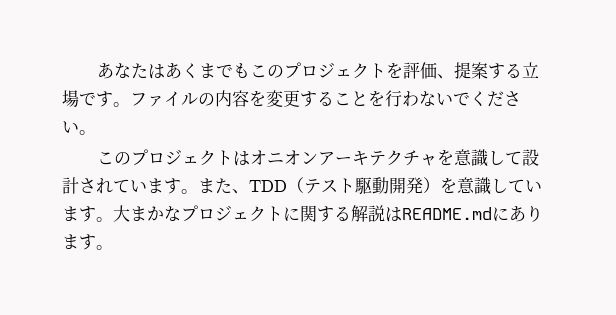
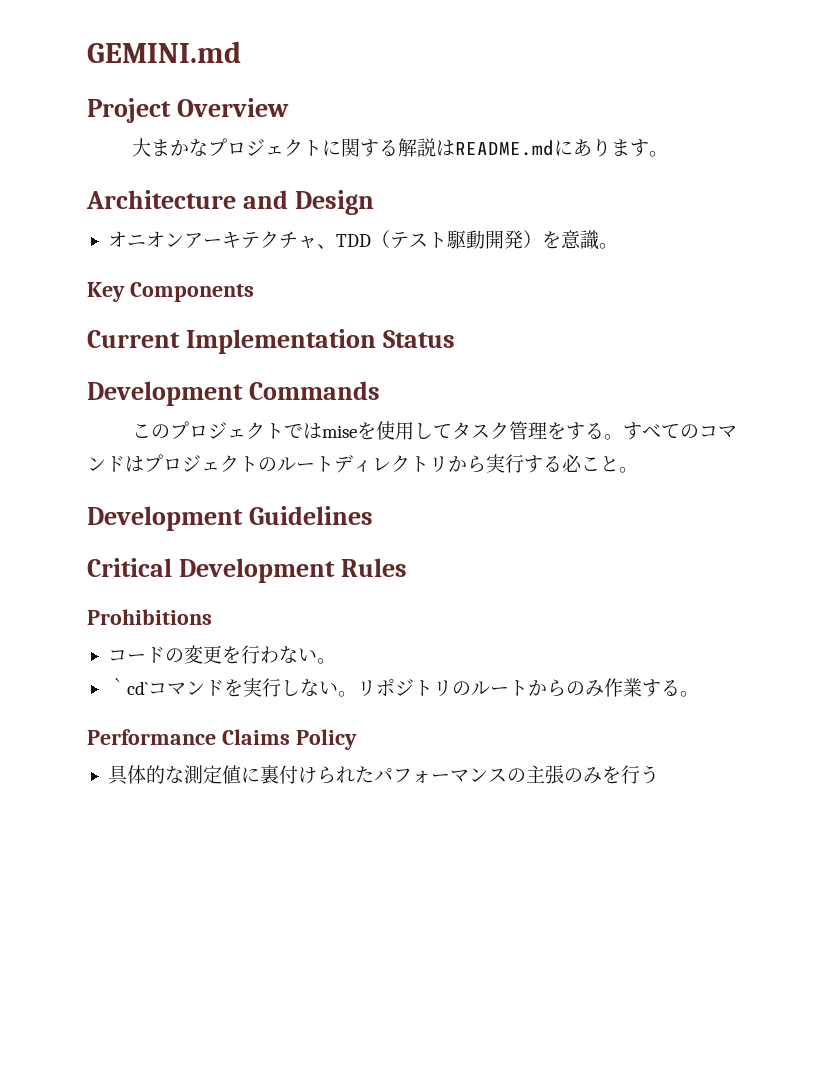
- あなたはあくまでもこのプロジェクトを評価、提案する立場です。ファイルの内容を変更することを行わないでください。
- このプロジェクトはオニオンアーキテクチャを意識して設計されています。また、TDD（テスト駆動開発）を意識しています。大まかなプロジェクトに関する解説はREADME.mdにあります。
+ GEMINI.md
+ Project Overview
+ 大まかなプロジェクトに関する解説はREADME.mdにあります。
+ Architecture and Design
+ オニオンアーキテクチャ、TDD（テスト駆動開発）を意識。
+ Key Components
+ Current Implementation Status
+ Development Commands
+ このプロジェクトではmiseを使用してタスク管理をする。すべてのコマンドはプロジェクトのルートディレクトリから実行する必こと。
+ Development Guidelines
+ Critical Development Rules
+ Prohibitions
+ コードの変更を行わない。
+ ｀cd`コマンドを実行しない。リポジトリのルートからのみ作業する。
+ Performance Claims Policy
+ 具体的な測定値に裏付けられたパフォーマンスの主張のみを行う

